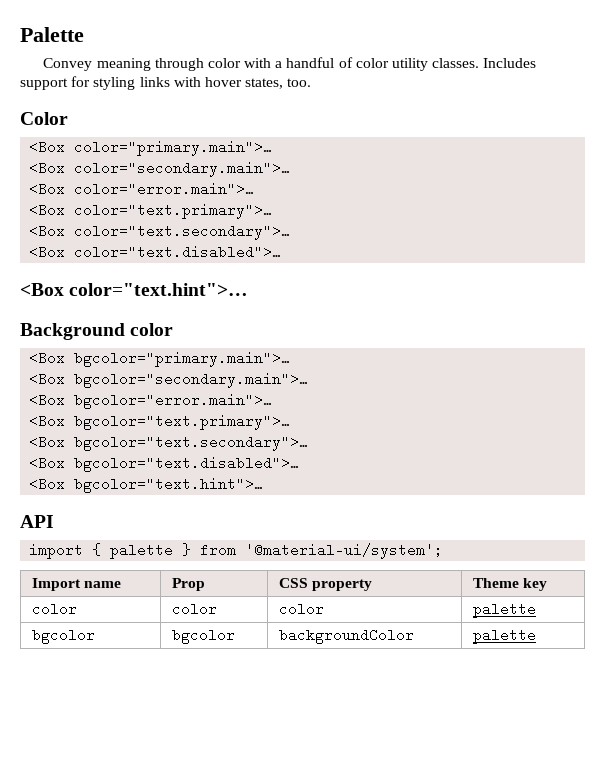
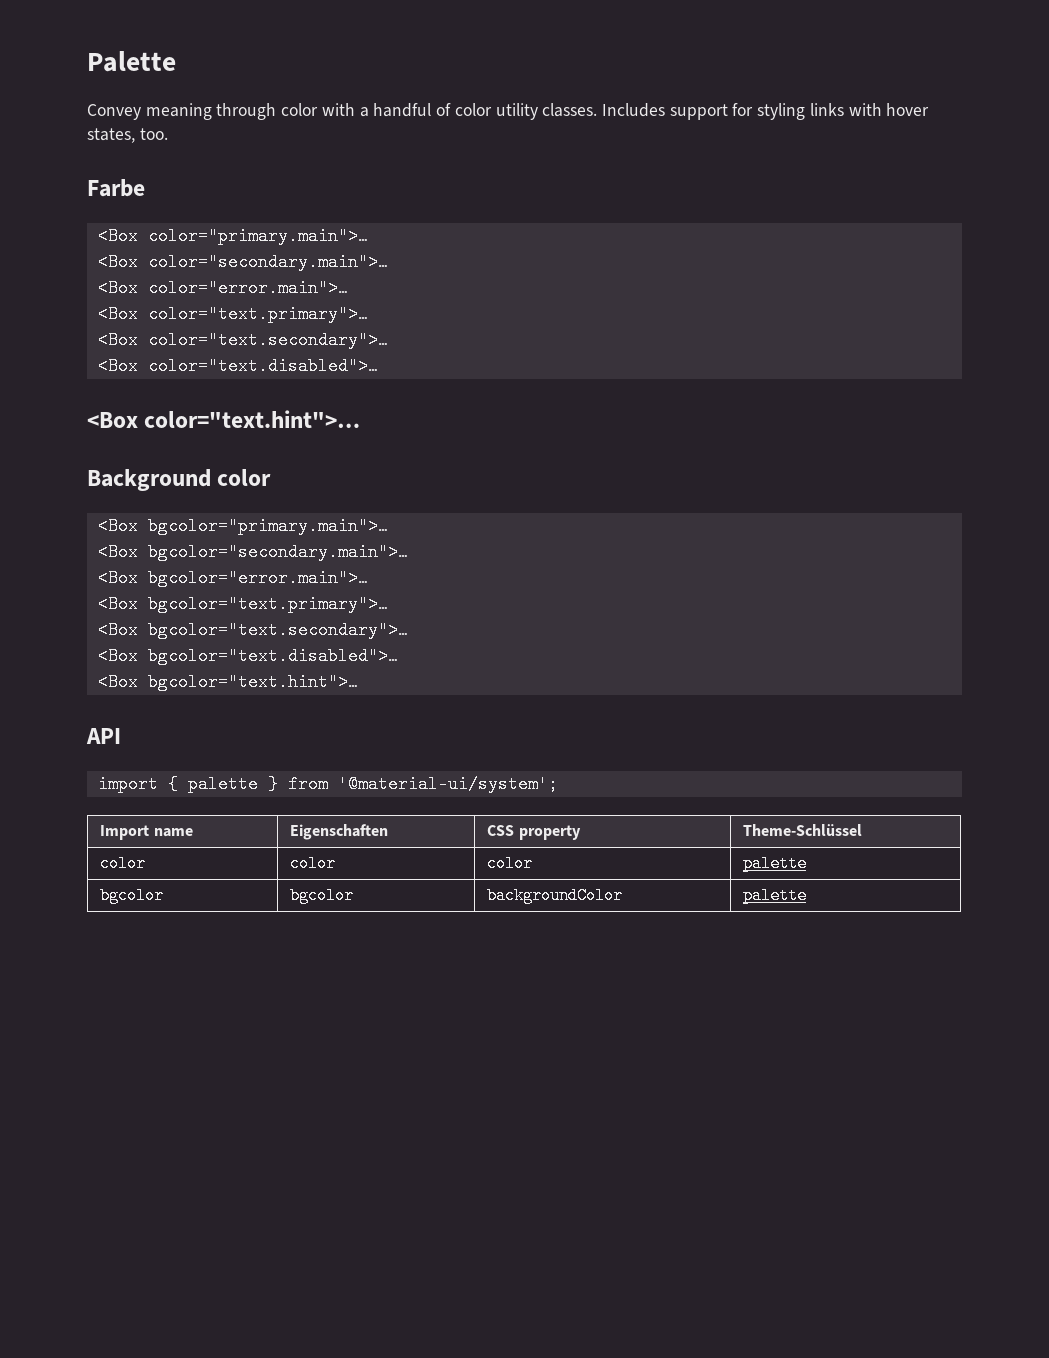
- Color
+ Farbe
- Import name | Prop | CSS property | Theme key
+ Import name | Eigenschaften | CSS property | Theme-Schlüssel

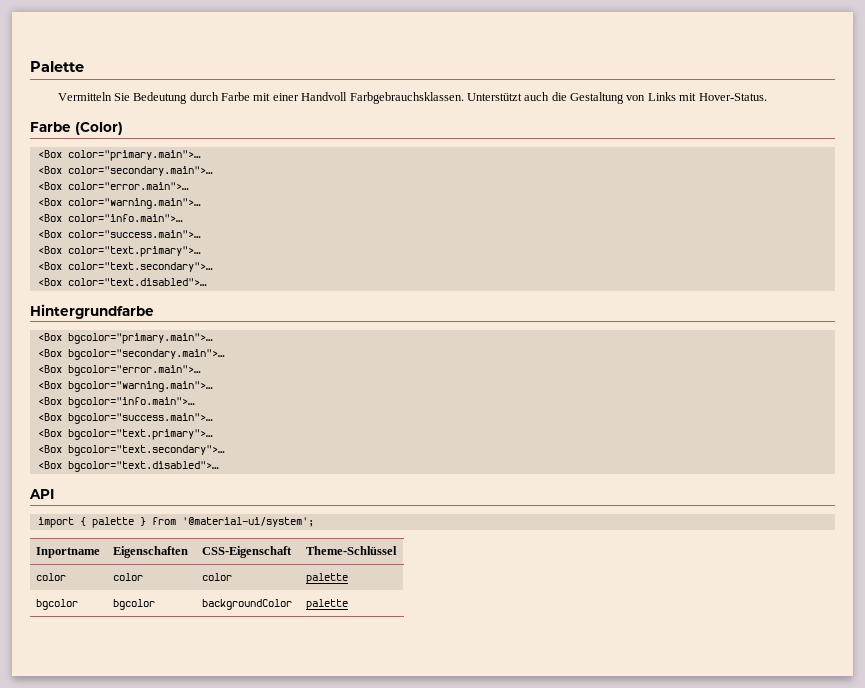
- Convey meaning through color with a handful of color utility classes. Includes support for styling links with hover states, too.
- Farbe
+ Vermitteln Sie Bedeutung durch Farbe mit einer Handvoll Farbgebrauchsklassen. Unterstützt auch die Gestaltung von Links mit Hover-Status.
+ Farbe (Color)
+ <Box color="warning.main">…
+ <Box color="info.main">…
+ <Box color="success.main">…
- <Box color="text.hint">…
- Background color
+ Hintergrundfarbe
+ <Box bgcolor="warning.main">…
+ <Box bgcolor="info.main">…
+ <Box bgcolor="success.main">…
- <Box bgcolor="text.hint">…
- Import name | Eigenschaften | CSS property | Theme-Schlüssel
+ Inportname | Eigenschaften | CSS-Eigenschaft | Theme-Schlüssel

